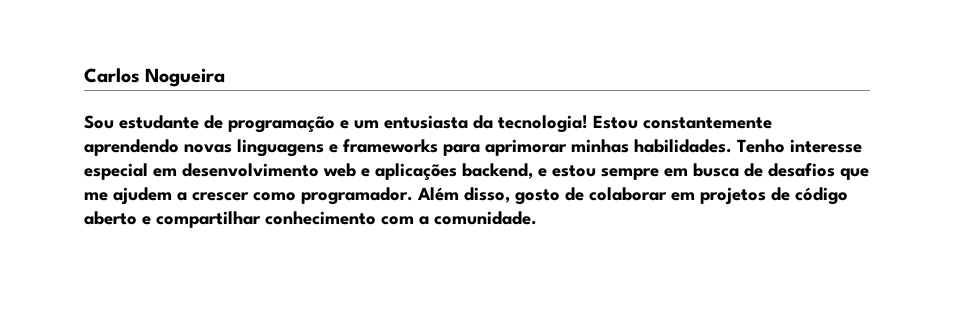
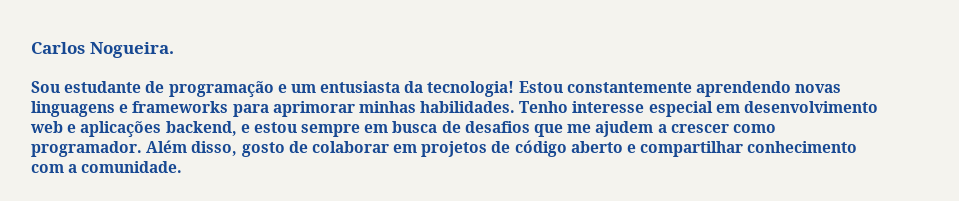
- Carlos Nogueira
+ Carlos Nogueira.

